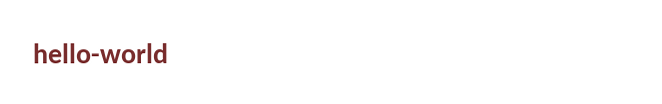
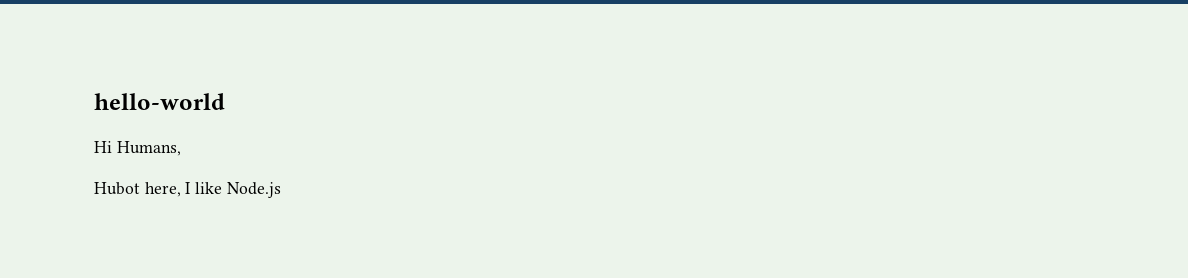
+ Hi Humans,
+ Hubot here, I like Node.js

